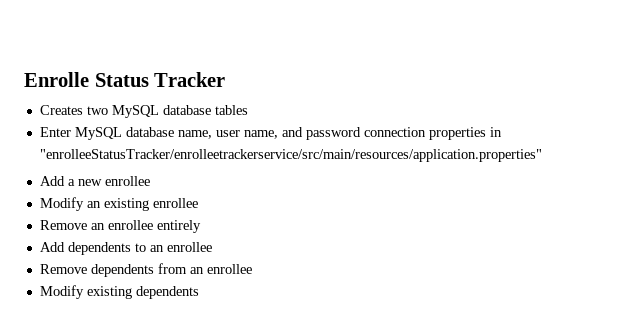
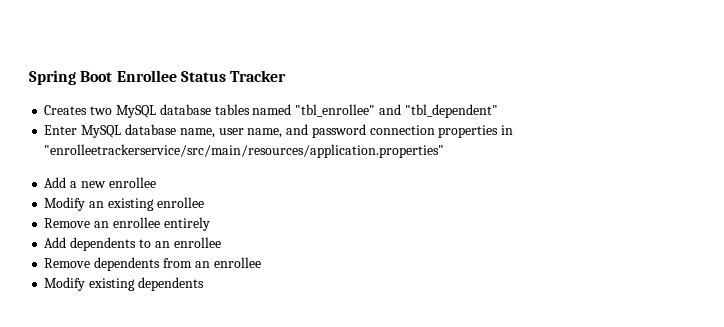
- Enrolle Status Tracker
+ Spring Boot Enrollee Status Tracker
- Creates two MySQL database tables
+ Creates two MySQL database tables named "tbl_enrollee" and "tbl_dependent"
- Enter MySQL database name, user name, and password connection properties in "enrolleeStatusTracker/enrolleetrackerservice/src/main/resources/application.properties"
+ Enter MySQL database name, user name, and password connection properties in "enrolleetrackerservice/src/main/resources/application.properties"

